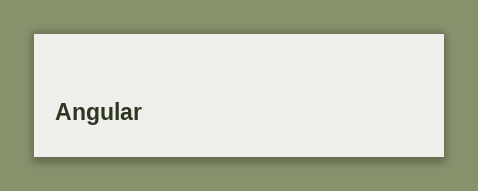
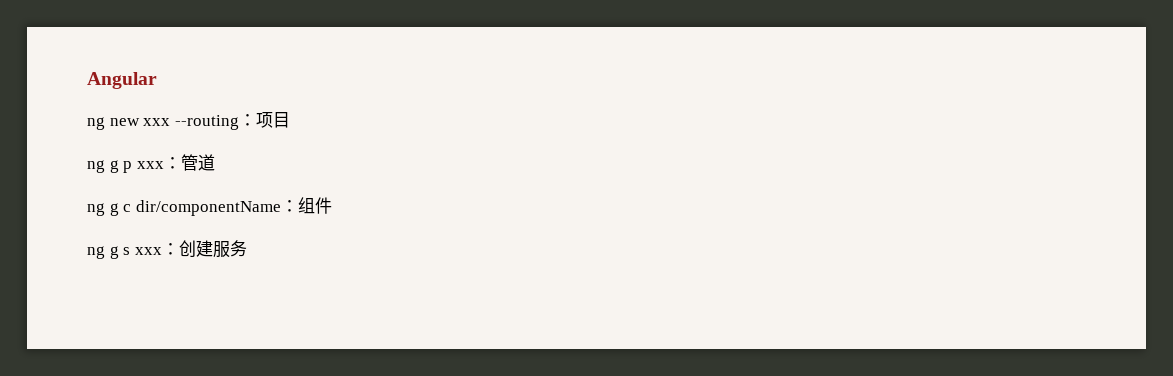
+ ng new xxx --routing：项目
+ ng g p xxx：管道
+ ng g c dir/componentName：组件
+ ng g s xxx：创建服务

